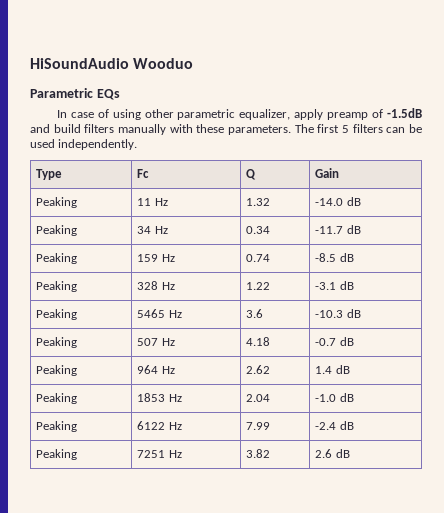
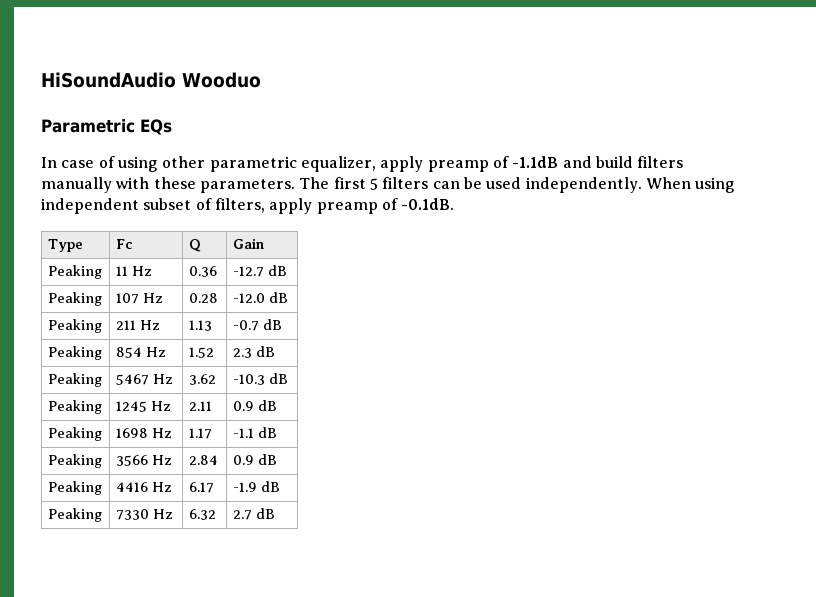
- In case of using other parametric equalizer, apply preamp of -1.5dB and build filters manually with these parameters.
+ In case of using other parametric equalizer, apply preamp of -1.1dB and build filters manually with these parameters.
+ When using independent subset of filters, apply preamp of -0.1dB.
- Peaking | 11 Hz | 1.32 | -14.0 dB
- Peaking | 34 Hz | 0.34 | -11.7 dB
- Peaking | 159 Hz | 0.74 | -8.5 dB
- Peaking | 328 Hz | 1.22 | -3.1 dB
- Peaking | 5465 Hz | 3.6 | -10.3 dB
+ Peaking | 11 Hz | 0.36 | -12.7 dB
+ Peaking | 107 Hz | 0.28 | -12.0 dB
+ Peaking | 211 Hz | 1.13 | -0.7 dB
+ Peaking | 854 Hz | 1.52 | 2.3 dB
+ Peaking | 5467 Hz | 3.62 | -10.3 dB
- Peaking | 507 Hz | 4.18 | -0.7 dB
- Peaking | 964 Hz | 2.62 | 1.4 dB
- Peaking | 1853 Hz | 2.04 | -1.0 dB
- Peaking | 6122 Hz | 7.99 | -2.4 dB
- Peaking | 7251 Hz | 3.82 | 2.6 dB
+ Peaking | 1245 Hz | 2.11 | 0.9 dB
+ Peaking | 1698 Hz | 1.17 | -1.1 dB
+ Peaking | 3566 Hz | 2.84 | 0.9 dB
+ Peaking | 4416 Hz | 6.17 | -1.9 dB
+ Peaking | 7330 Hz | 6.32 | 2.7 dB

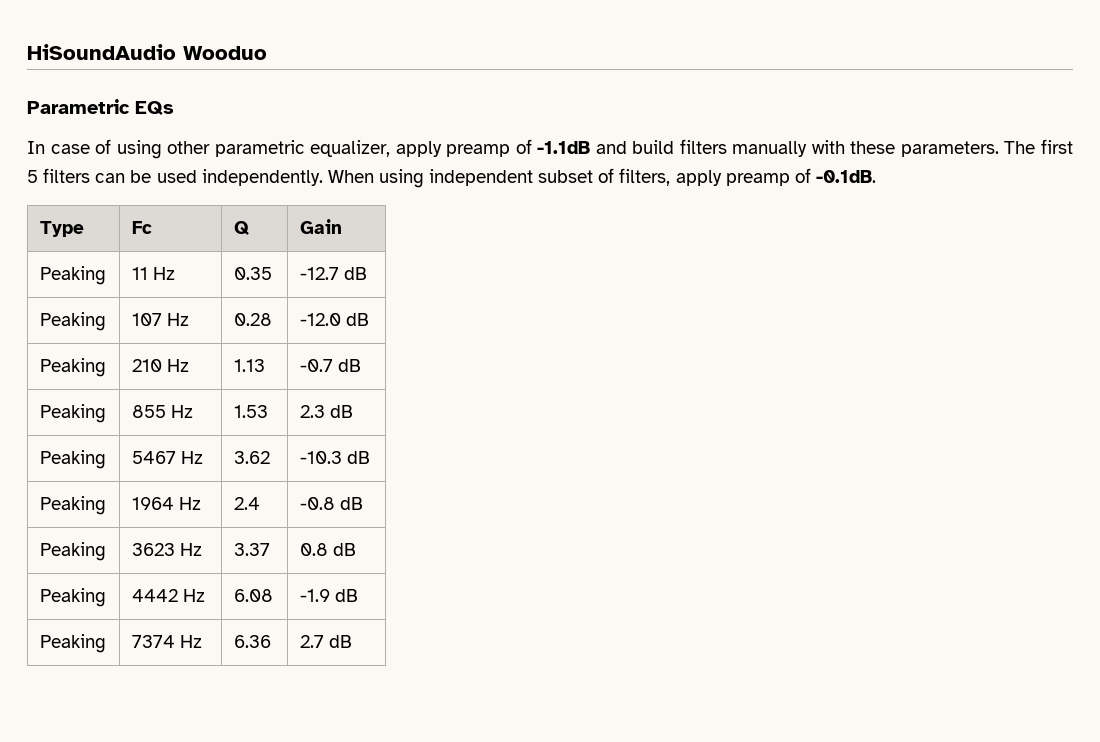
- Peaking | 11 Hz | 0.36 | -12.7 dB
+ Peaking | 11 Hz | 0.35 | -12.7 dB
- Peaking | 211 Hz | 1.13 | -0.7 dB
+ Peaking | 210 Hz | 1.13 | -0.7 dB
- Peaking | 854 Hz | 1.52 | 2.3 dB
+ Peaking | 855 Hz | 1.53 | 2.3 dB
- Peaking | 1245 Hz | 2.11 | 0.9 dB
- Peaking | 1698 Hz | 1.17 | -1.1 dB
- Peaking | 3566 Hz | 2.84 | 0.9 dB
- Peaking | 4416 Hz | 6.17 | -1.9 dB
+ Peaking | 1964 Hz | 2.4 | -0.8 dB
+ Peaking | 3623 Hz | 3.37 | 0.8 dB
+ Peaking | 4442 Hz | 6.08 | -1.9 dB
- Peaking | 7330 Hz | 6.32 | 2.7 dB
+ Peaking | 7374 Hz | 6.36 | 2.7 dB

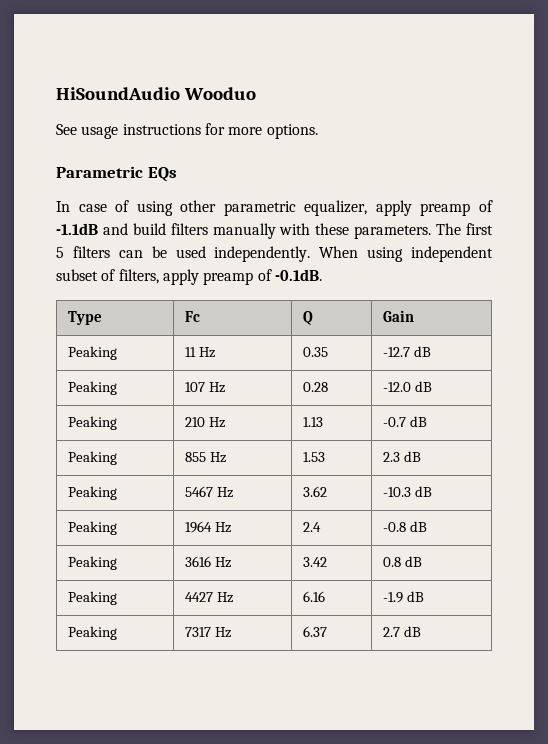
+ See usage instructions for more options.
- Peaking | 3623 Hz | 3.37 | 0.8 dB
+ Peaking | 3616 Hz | 3.42 | 0.8 dB
- Peaking | 4442 Hz | 6.08 | -1.9 dB
+ Peaking | 4427 Hz | 6.16 | -1.9 dB
- Peaking | 7374 Hz | 6.36 | 2.7 dB
+ Peaking | 7317 Hz | 6.37 | 2.7 dB

